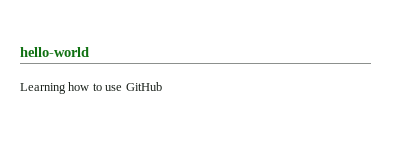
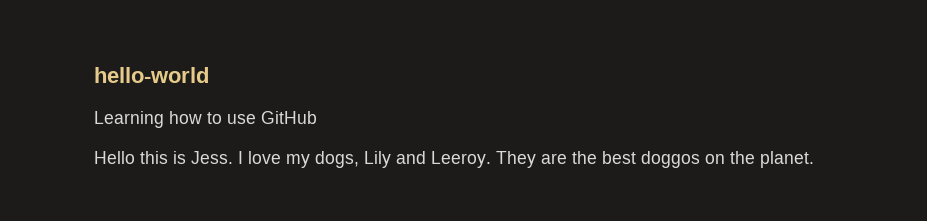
+ Hello this is Jess. I love my dogs, Lily and Leeroy. They are the best doggos on the planet.

